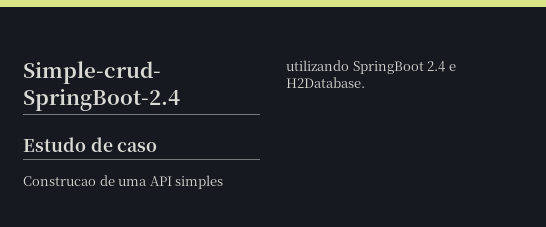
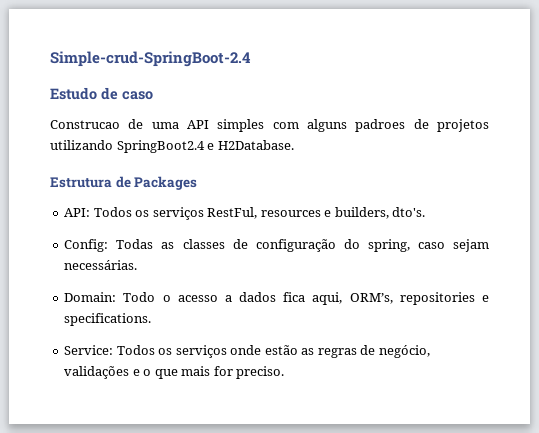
- Construcao de uma API simples utilizando SpringBoot 2.4 e H2Database.
+ Construcao de uma API simples com alguns padroes de projetos utilizando SpringBoot2.4 e H2Database.
+ Estrutura de Packages
+ API: Todos os serviços RestFul, resources e builders, dto's.
+ Config: Todas as classes de configuração do spring, caso sejam necessárias.
+ Domain: Todo o acesso a dados fica aqui, ORM’s, repositories e specifications.
+ Service: Todos os serviços onde estão as regras de negócio, validações e o que mais for preciso.

